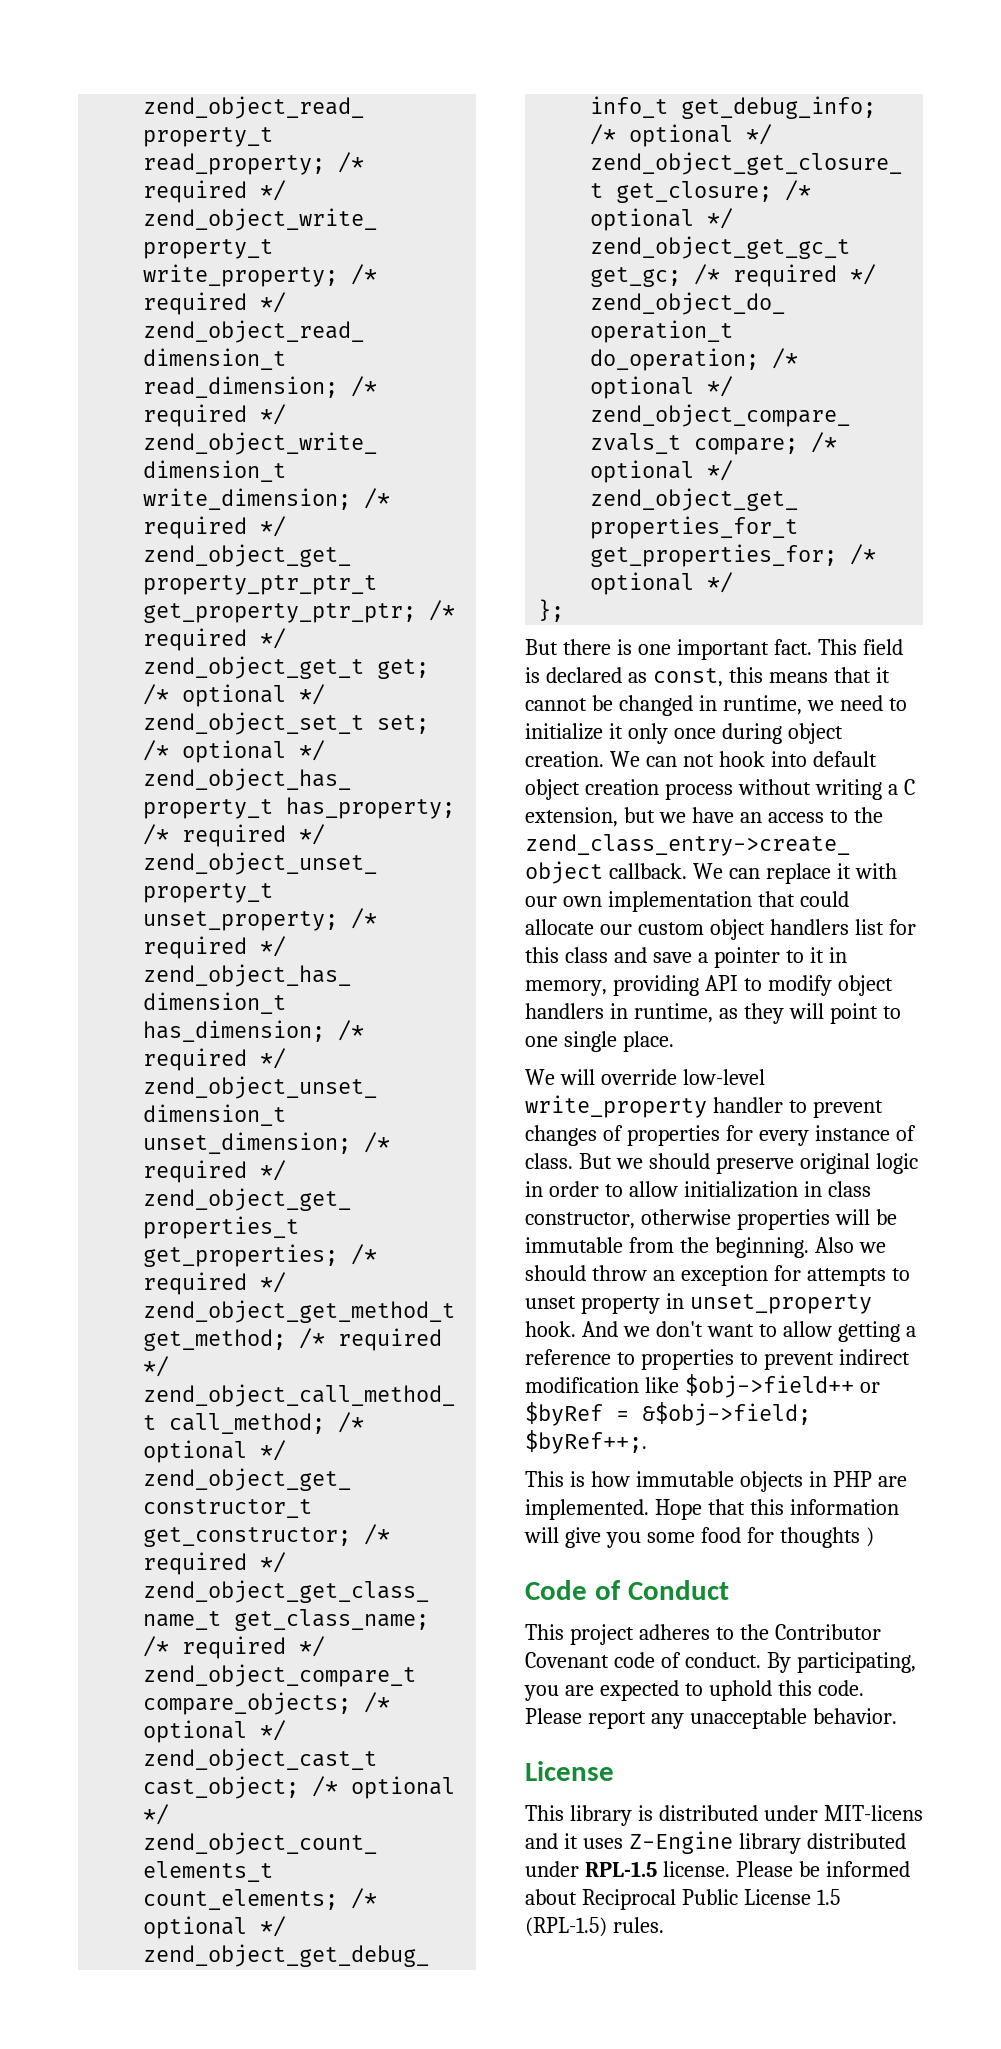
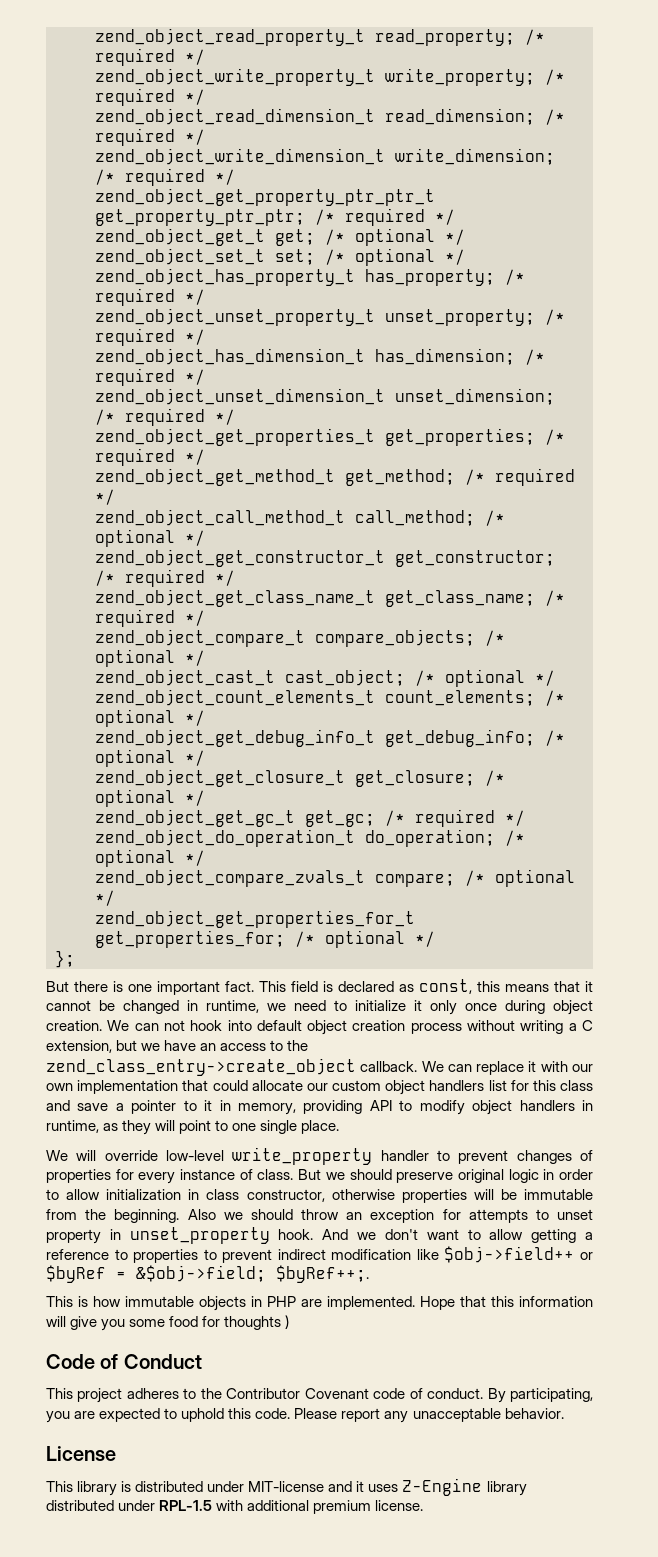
- This library is distributed under MIT-licens and it uses Z-Engine library distributed under RPL-1.5 license. Please be informed about Reciprocal Public License 1.5 (RPL-1.5) rules.
+ This library is distributed under MIT-license and it uses Z-Engine library distributed under RPL-1.5 with additional premium license.

